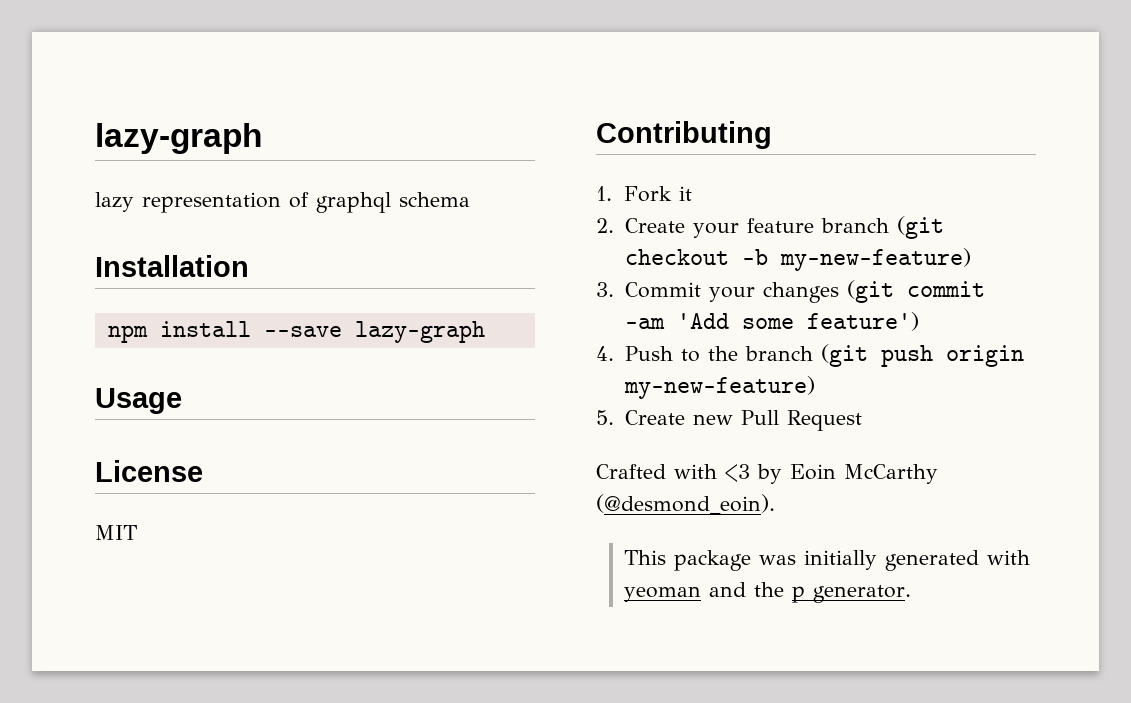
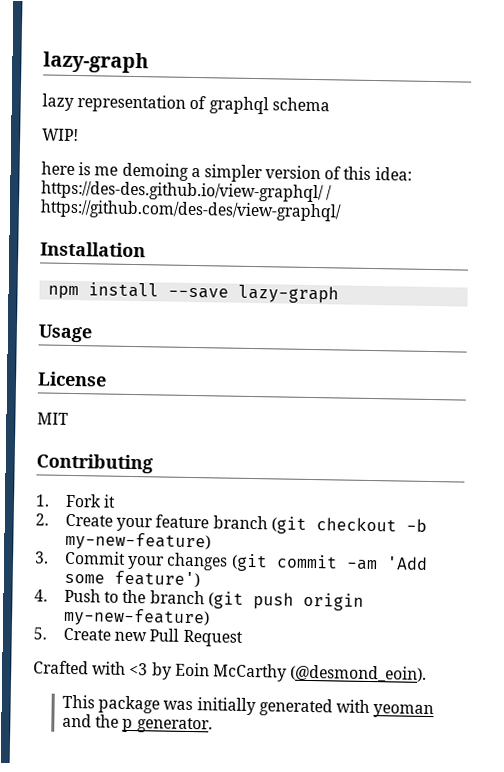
+ WIP!
+ here is me demoing a simpler version of this idea: https://des-des.github.io/view-graphql/ / https://github.com/des-des/view-graphql/

